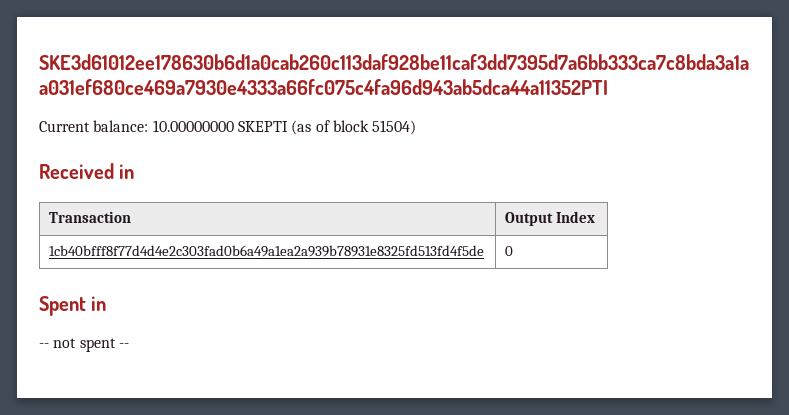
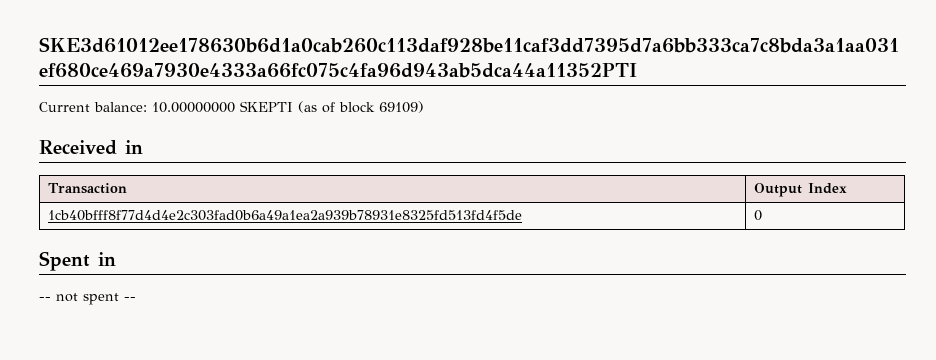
- Current balance: 10.00000000 SKEPTI (as of block 51504)
+ Current balance: 10.00000000 SKEPTI (as of block 69109)

